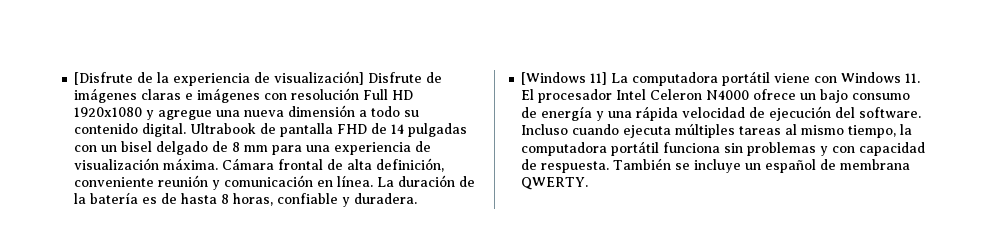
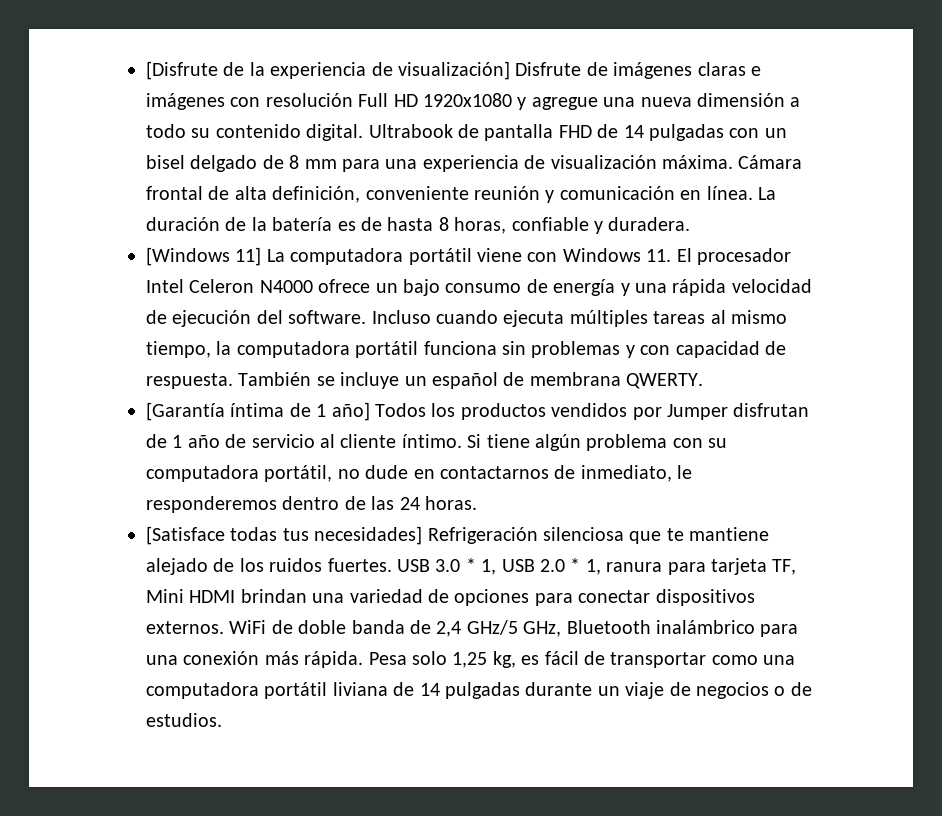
+ [Garantía íntima de 1 año] Todos los productos vendidos por Jumper disfrutan de 1 año de servicio al cliente íntimo. Si tiene algún problema con su computadora portátil, no dude en contactarnos de inmediato, le responderemos dentro de las 24 horas.
+ [Satisface todas tus necesidades] Refrigeración silenciosa que te mantiene alejado de los ruidos fuertes. USB 3.0 * 1, USB 2.0 * 1, ranura para tarjeta TF, Mini HDMI brindan una variedad de opciones para conectar dispositivos externos. WiFi de doble banda de 2,4 GHz/5 GHz, Bluetooth inalámbrico para una conexión más rápida. Pesa solo 1,25 kg, es fácil de transportar como una computadora portátil liviana de 14 pulgadas durante un viaje de negocios o de estudios.

